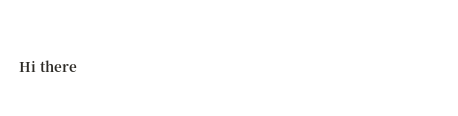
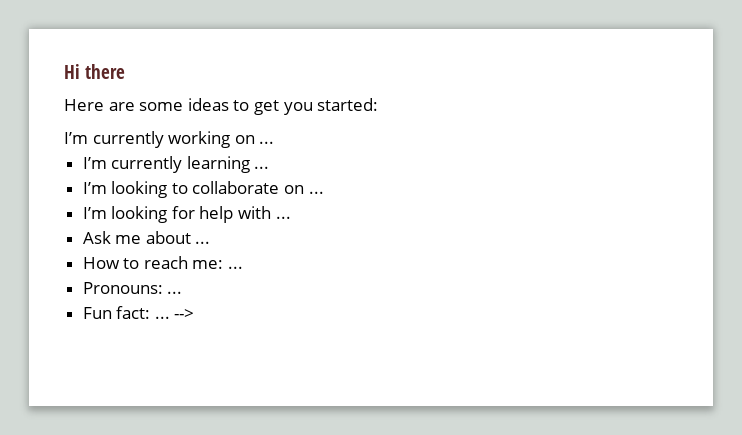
+ Here are some ideas to get you started:
+ I’m currently working on ...
+ I’m currently learning ...
+ I’m looking to collaborate on ...
+ I’m looking for help with ...
+ Ask me about ...
+ How to reach me: ...
+ Pronouns: ...
+ Fun fact: ... -->

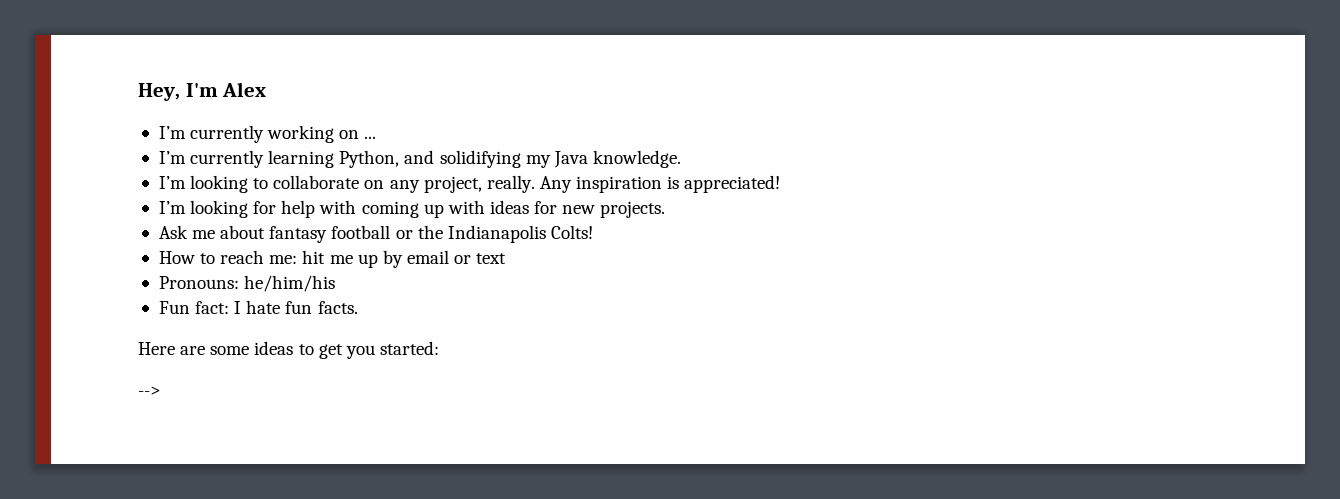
- Hi there
+ Hey, I'm Alex
+ I’m currently working on ...
+ I’m currently learning Python, and solidifying my Java knowledge.
+ I’m looking to collaborate on any project, really. Any inspiration is appreciated!
+ I’m looking for help with coming up with ideas for new projects.
+ Ask me about fantasy football or the Indianapolis Colts!
+ How to reach me: hit me up by email or text
+ Pronouns: he/him/his
+ Fun fact: I hate fun facts.
- I’m currently working on ...
- I’m currently learning ...
- I’m looking to collaborate on ...
- I’m looking for help with ...
- Ask me about ...
- How to reach me: ...
- Pronouns: ...
- Fun fact: ...

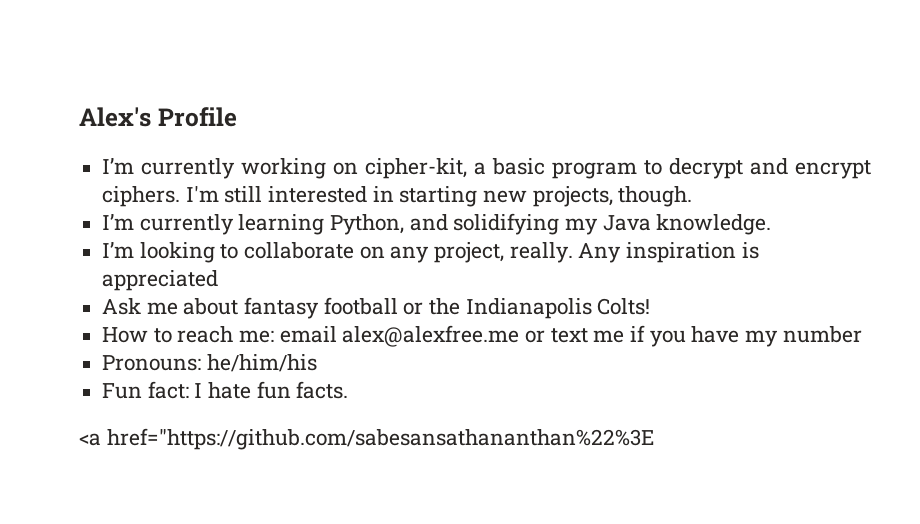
- Hey, I'm Alex
+ Alex's Profile
- I’m currently working on ...
+ I’m currently working on cipher-kit, a basic program to decrypt and encrypt ciphers. I'm still interested in starting new projects, though.
- Any inspiration is appreciated!
- I’m looking for help with coming up with ideas for new projects.
+ Any inspiration is appreciated
- How to reach me: hit me up by email or text
+ How to reach me: email alex@alexfree.me or text me if you have my number
- Here are some ideas to get you started:
- -->
+ <a href="https://github.com/sabesansathananthan%22%3E

